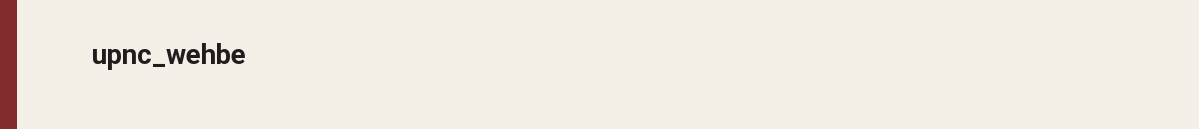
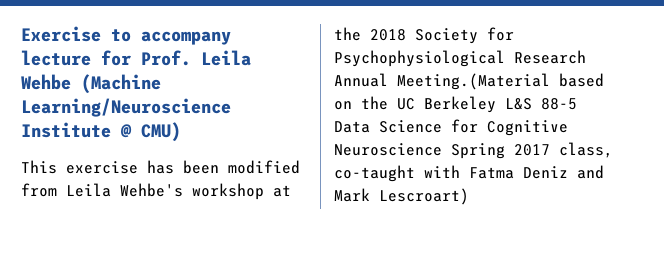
- upnc_wehbe
+ Exercise to accompany lecture for Prof. Leila Wehbe (Machine Learning/Neuroscience Institute @ CMU)
+ This exercise has been modified from Leila Wehbe's workshop at the 2018 Society for Psychophysiological Research Annual Meeting.(Material based on the UC Berkeley L&S 88-5 Data Science for Cognitive Neuroscience Spring 2017 class, co-taught with Fatma Deniz and Mark Lescroart)

